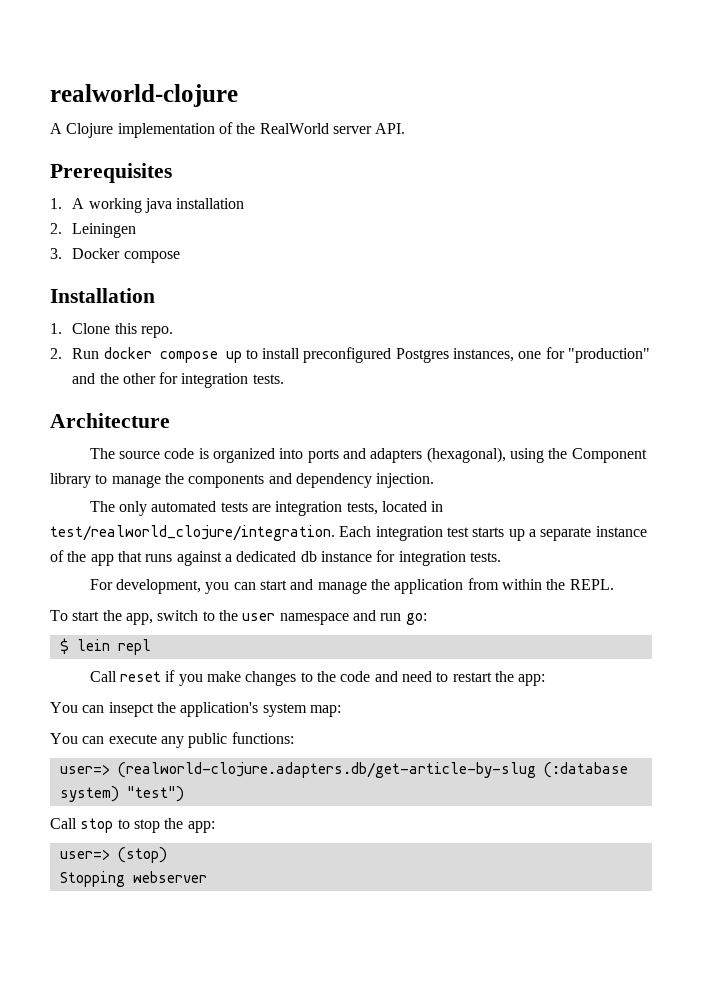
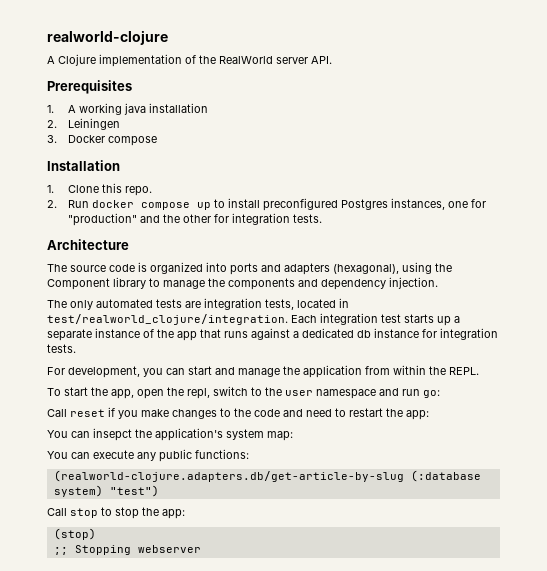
- To start the app, switch to the user namespace and run go:
+ To start the app, open the repl, switch to the user namespace and run go:
- $ lein repl
- user=> (realworld-clojure.adapters.db/get-article-by-slug (:database system) "test")
+ (realworld-clojure.adapters.db/get-article-by-slug (:database system) "test")
- user=> (stop)
+ (stop)
- Stopping webserver
+ ;; Stopping webserver

